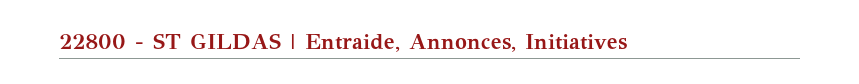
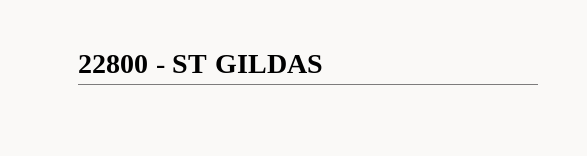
- 22800 - ST GILDAS | Entraide, Annonces, Initiatives
+ 22800 - ST GILDAS

